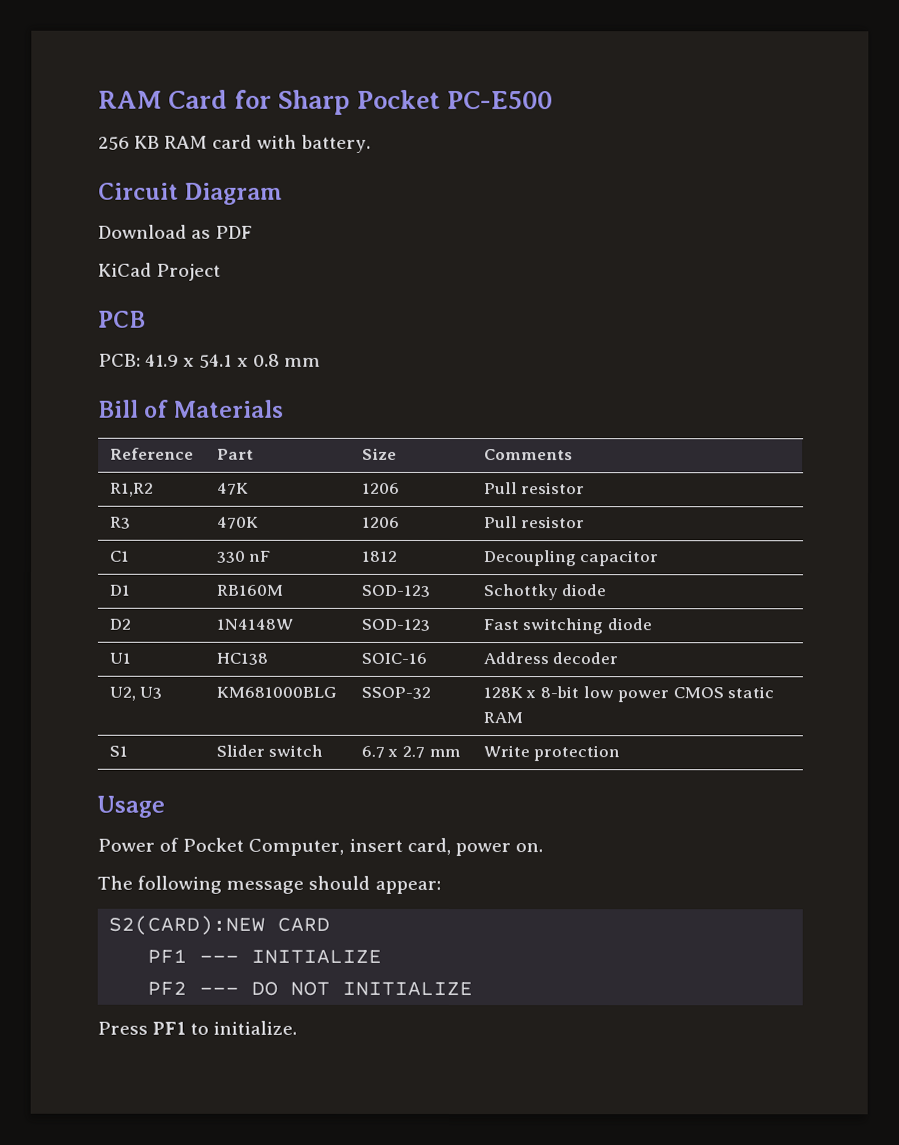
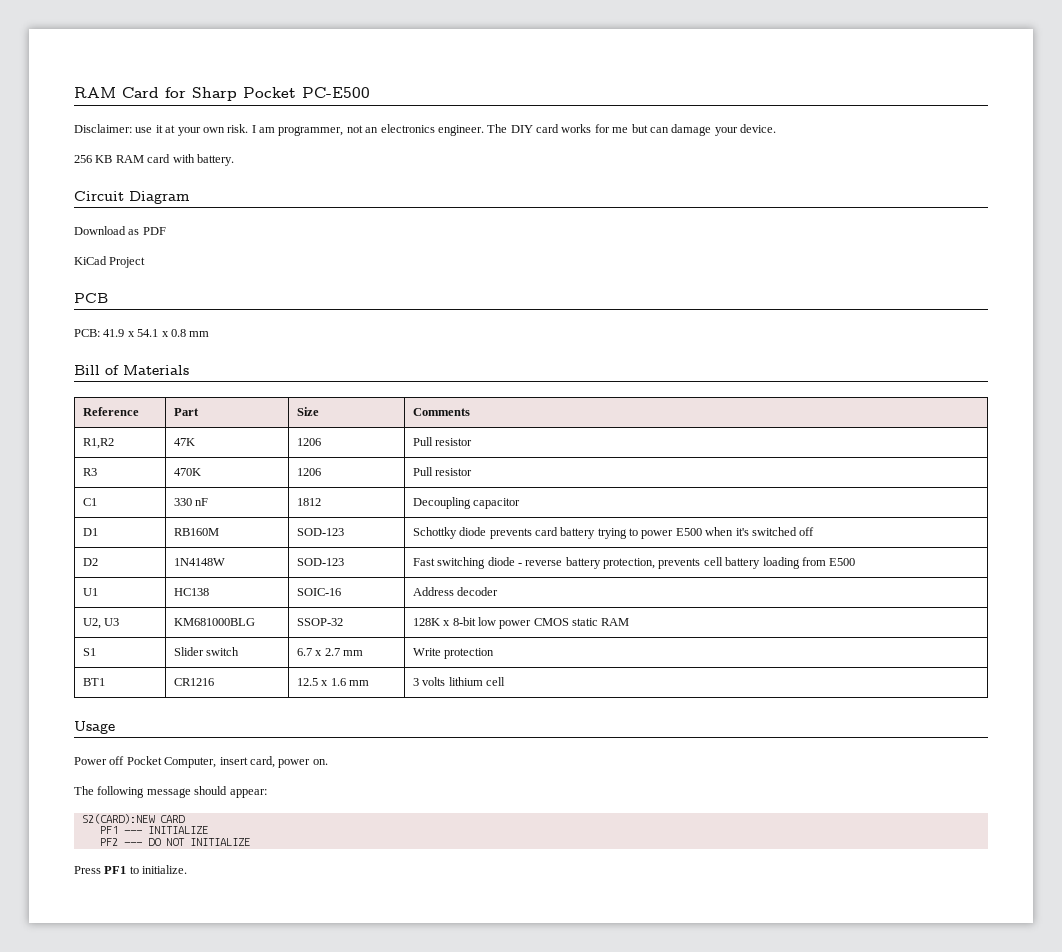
+ Disclaimer: use it at your own risk. I am programmer, not an electronics engineer. The DIY card works for me but can damage your device.
- D1 | RB160M | SOD-123 | Schottky diode
+ D1 | RB160M | SOD-123 | Schottky diode prevents card battery trying to power E500 when it's switched off
- D2 | 1N4148W | SOD-123 | Fast switching diode
+ D2 | 1N4148W | SOD-123 | Fast switching diode - reverse battery protection, prevents cell battery loading from E500
+ BT1 | CR1216 | 12.5 x 1.6 mm | 3 volts lithium cell
- Power of Pocket Computer, insert card, power on.
+ Power off Pocket Computer, insert card, power on.

